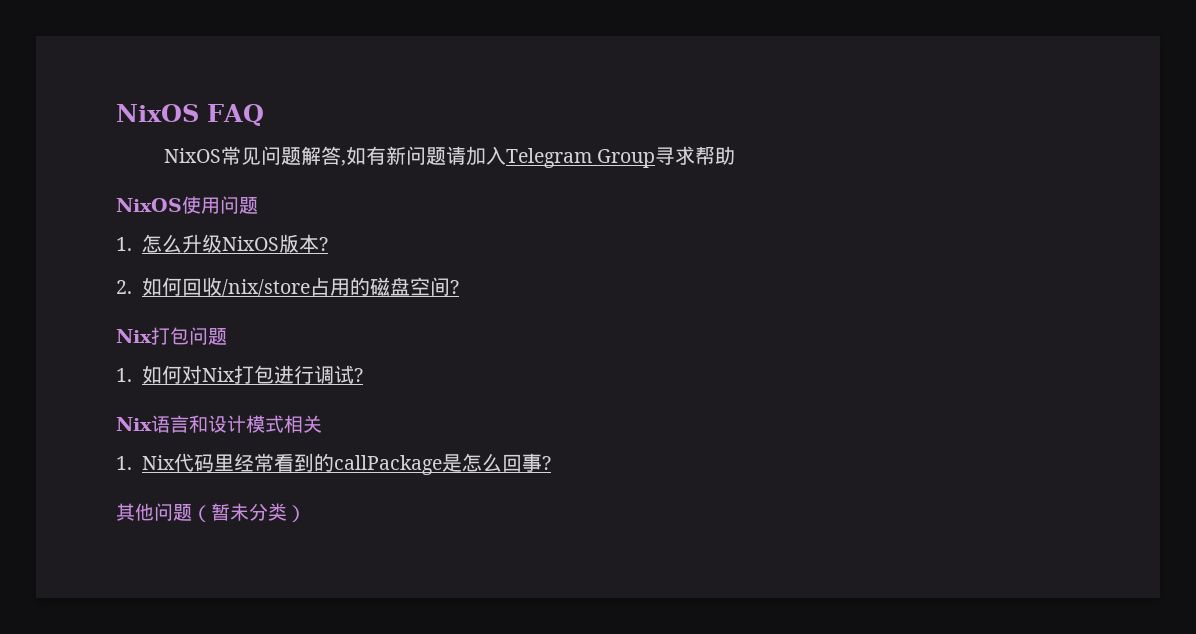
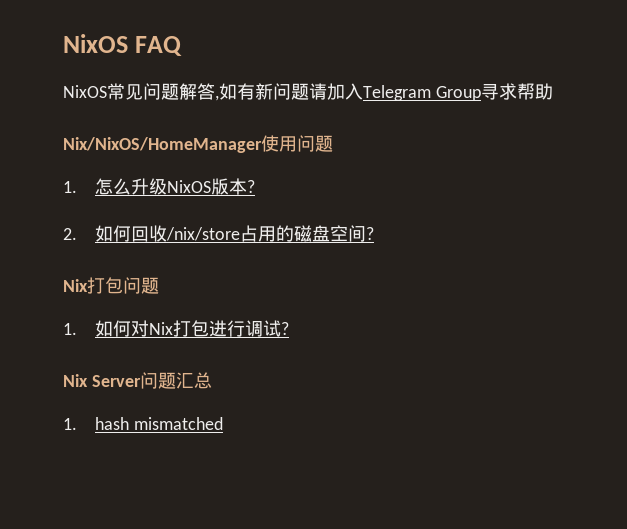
- NixOS使用问题
+ Nix/NixOS/HomeManager使用问题
- Nix语言和设计模式相关
- 1. Nix代码里经常看到的callPackage是怎么回事?
- 其他问题（暂未分类）
+ Nix Server问题汇总
+ 1. hash mismatched

